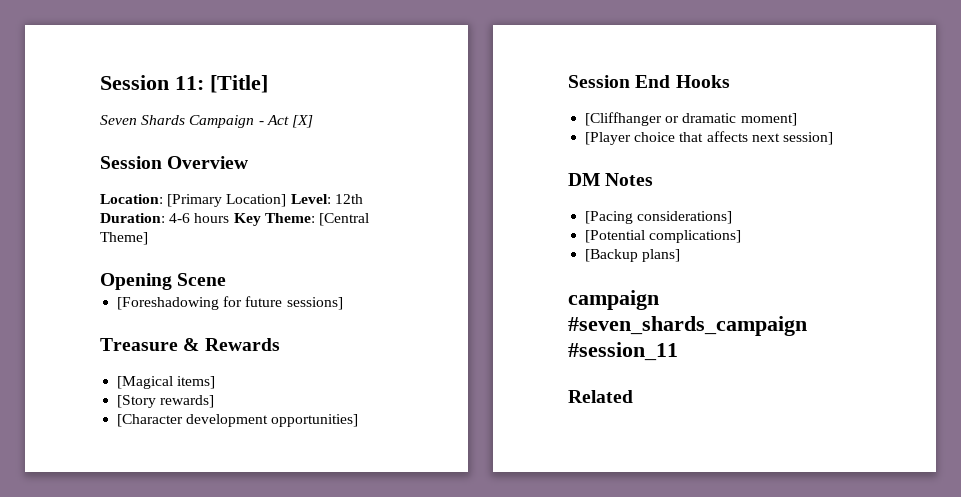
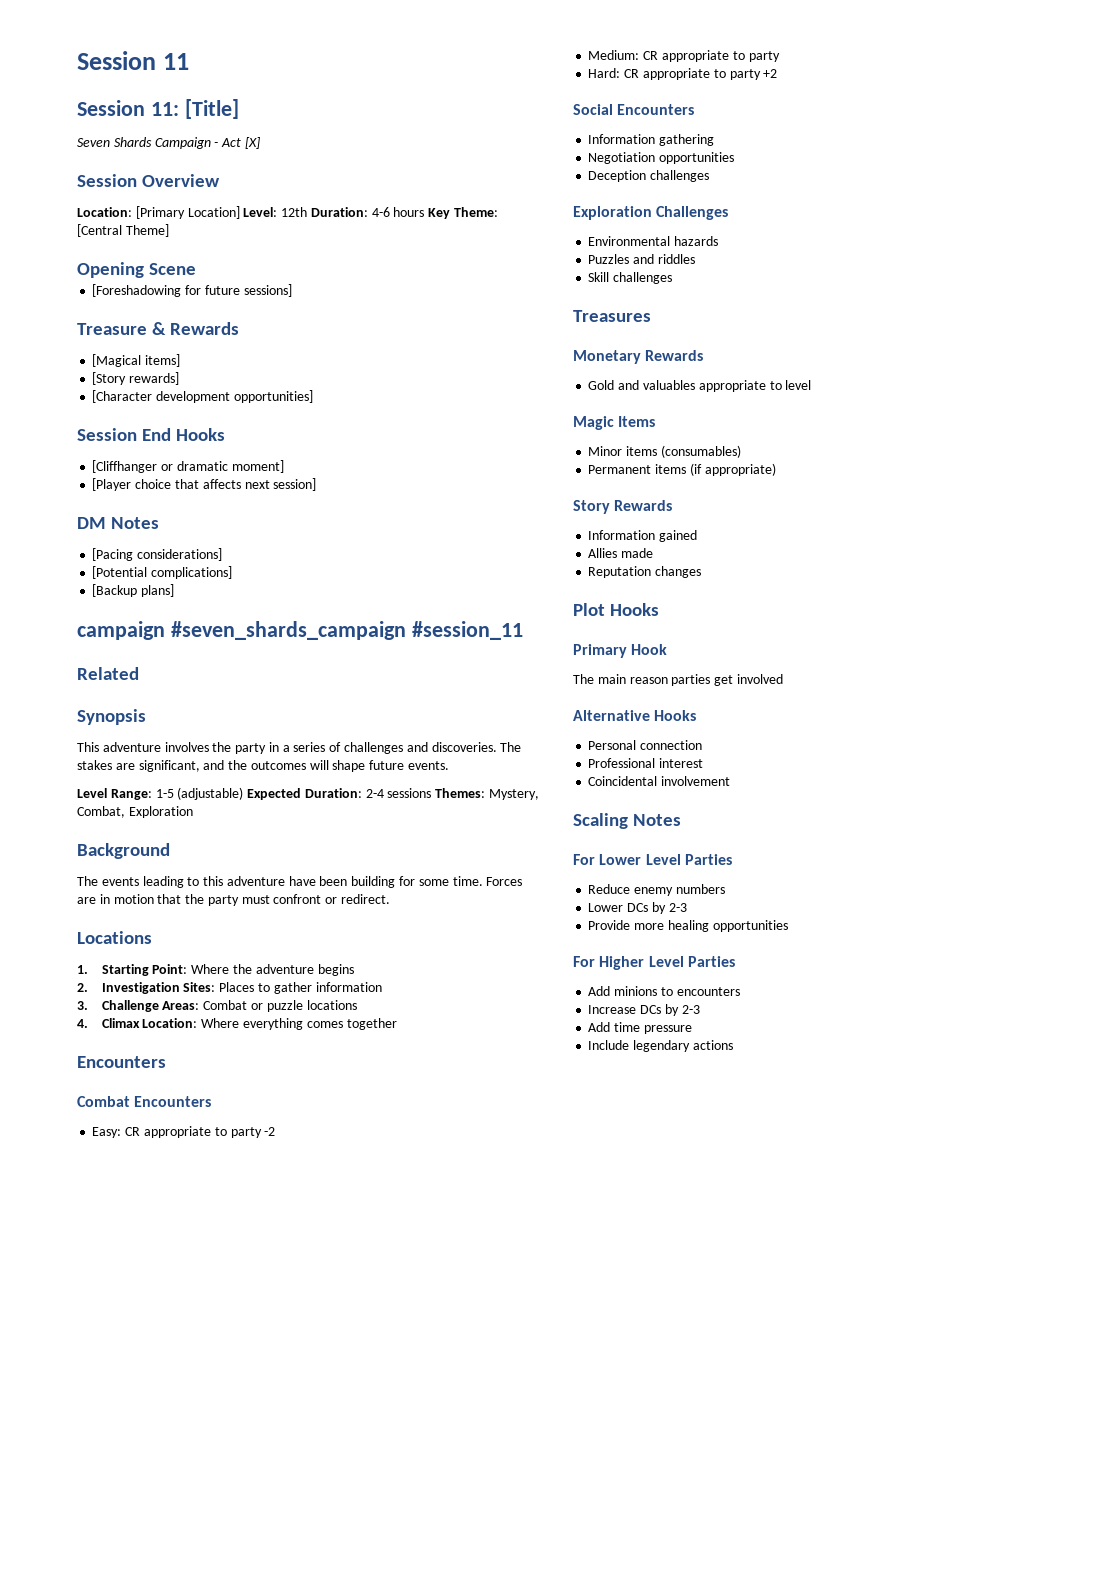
+ Session 11
+ Synopsis
+ This adventure involves the party in a series of challenges and discoveries. The stakes are significant, and the outcomes will shape future events.
+ Level Range: 1-5 (adjustable) Expected Duration: 2-4 sessions Themes: Mystery, Combat, Exploration
+ Background
+ The events leading to this adventure have been building for some time. Forces are in motion that the party must confront or redirect.
+ Locations
+ 1. Starting Point: Where the adventure begins
+ 2. Investigation Sites: Places to gather information
+ 3. Challenge Areas: Combat or puzzle locations
+ 4. Climax Location: Where everything comes together
+ Encounters
+ Combat Encounters
+ Easy: CR appropriate to party -2
+ Medium: CR appropriate to party
+ Hard: CR appropriate to party +2
+ Social Encounters
+ Information gathering
+ Negotiation opportunities
+ Deception challenges
+ Exploration Challenges
+ Environmental hazards
+ Puzzles and riddles
+ Skill challenges
+ Treasures
+ Monetary Rewards
+ Gold and valuables appropriate to level
+ Magic Items
+ Minor items (consumables)
+ Permanent items (if appropriate)
+ Story Rewards
+ Information gained
+ Allies made
+ Reputation changes
+ Plot Hooks
+ Primary Hook
+ The main reason parties get involved
+ Alternative Hooks
+ Personal connection
+ Professional interest
+ Coincidental involvement
+ Scaling Notes
+ For Lower Level Parties
+ Reduce enemy numbers
+ Lower DCs by 2-3
+ Provide more healing opportunities
+ For Higher Level Parties
+ Add minions to encounters
+ Increase DCs by 2-3
+ Add time pressure
+ Include legendary actions

